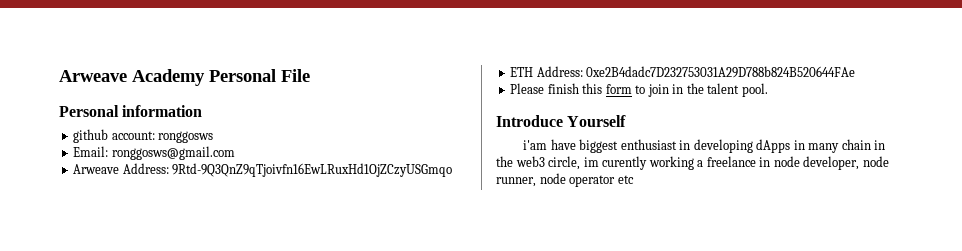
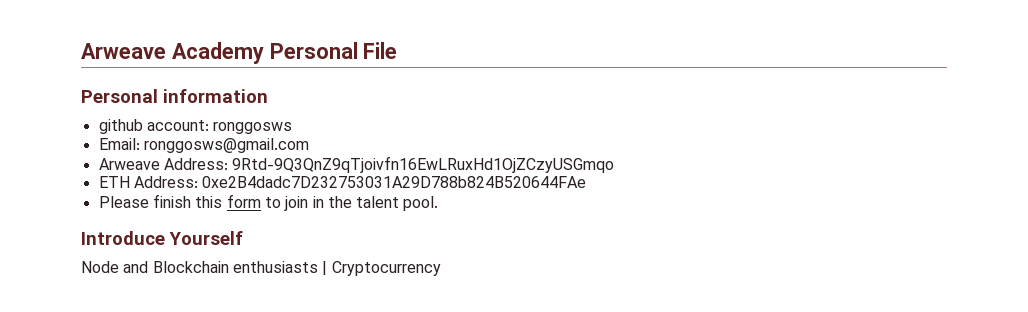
- i'am have biggest enthusiast in developing dApps in many chain in the web3 circle, im curently working a freelance in node developer, node runner, node operator etc
+ Node and Blockchain enthusiasts | Cryptocurrency

